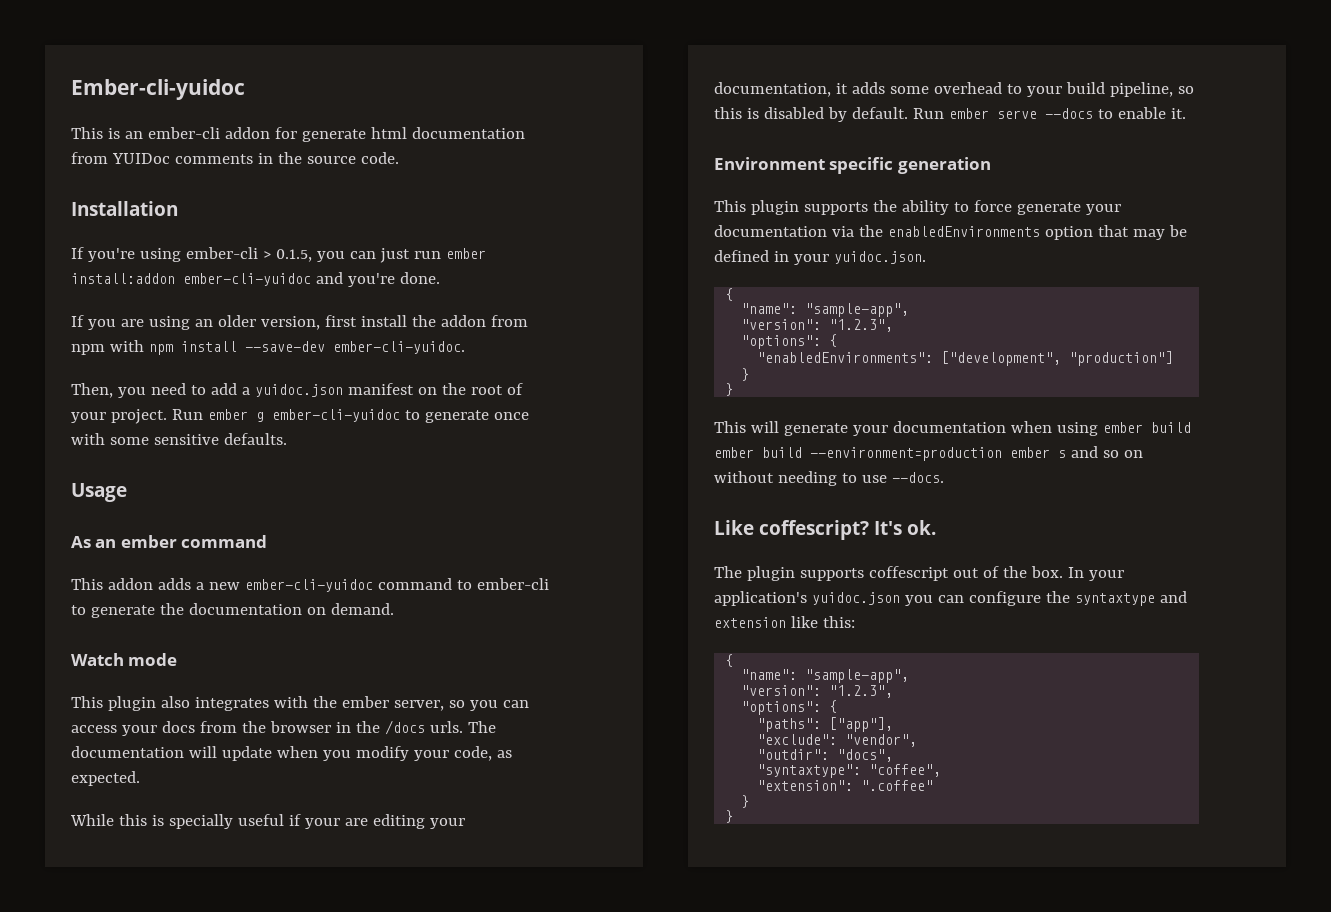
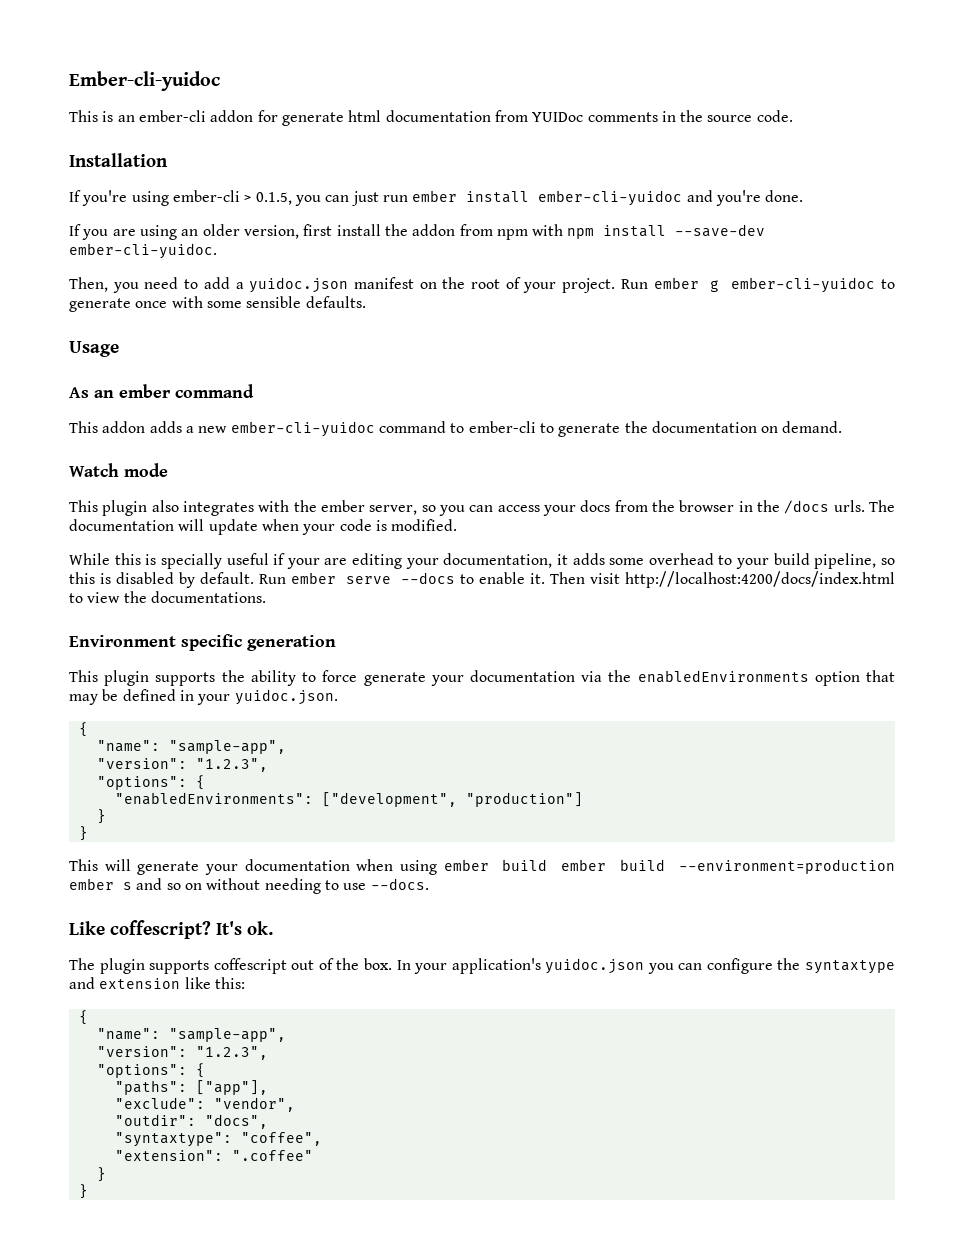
- If you're using ember-cli > 0.1.5, you can just run ember install:addon ember-cli-yuidoc and you're done.
+ If you're using ember-cli > 0.1.5, you can just run ember install ember-cli-yuidoc and you're done.
- Run ember g ember-cli-yuidoc to generate once with some sensitive defaults.
+ Run ember g ember-cli-yuidoc to generate once with some sensible defaults.
- The documentation will update when you modify your code, as expected.
+ The documentation will update when your code is modified.
+ Then visit http://localhost:4200/docs/index.html to view the documentations.

